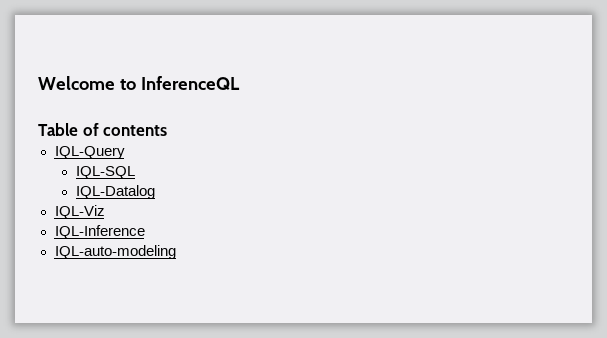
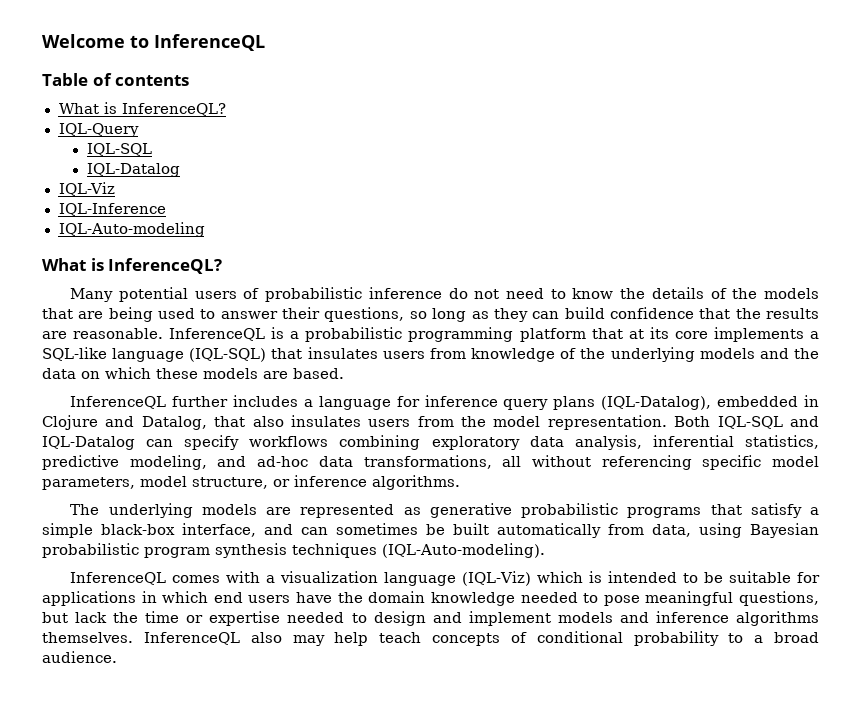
  Table of contents
+ What is InferenceQL?
- IQL-auto-modeling
+ IQL-Auto-modeling
+ What is InferenceQL?
+ Many potential users of probabilistic inference do not need to know the details of the models that are being used to answer their questions, so long as they can build confidence that the results are reasonable. InferenceQL is a probabilistic programming platform that at its core implements a SQL-like language (IQL-SQL) that insulates users from knowledge of the underlying models and the data on which these models are based.
+ InferenceQL further includes a language for inference query plans (IQL-Datalog), embedded in Clojure and Datalog, that also insulates users from the model representation. Both IQL-SQL and IQL-Datalog can specify workflows combining exploratory data analysis, inferential statistics, predictive modeling, and ad-hoc data transformations, all without referencing specific model parameters, model structure, or inference algorithms.
+ The underlying models are represented as generative probabilistic programs that satisfy a simple black-box interface, and can sometimes be built automatically from data, using Bayesian probabilistic program synthesis techniques (IQL-Auto-modeling).
+ InferenceQL comes with a visualization language (IQL-Viz) which is intended to be suitable for applications in which end users have the domain knowledge needed to pose meaningful questions, but lack the time or expertise needed to design and implement models and inference algorithms themselves. InferenceQL also may help teach concepts of conditional probability to a broad audience.

